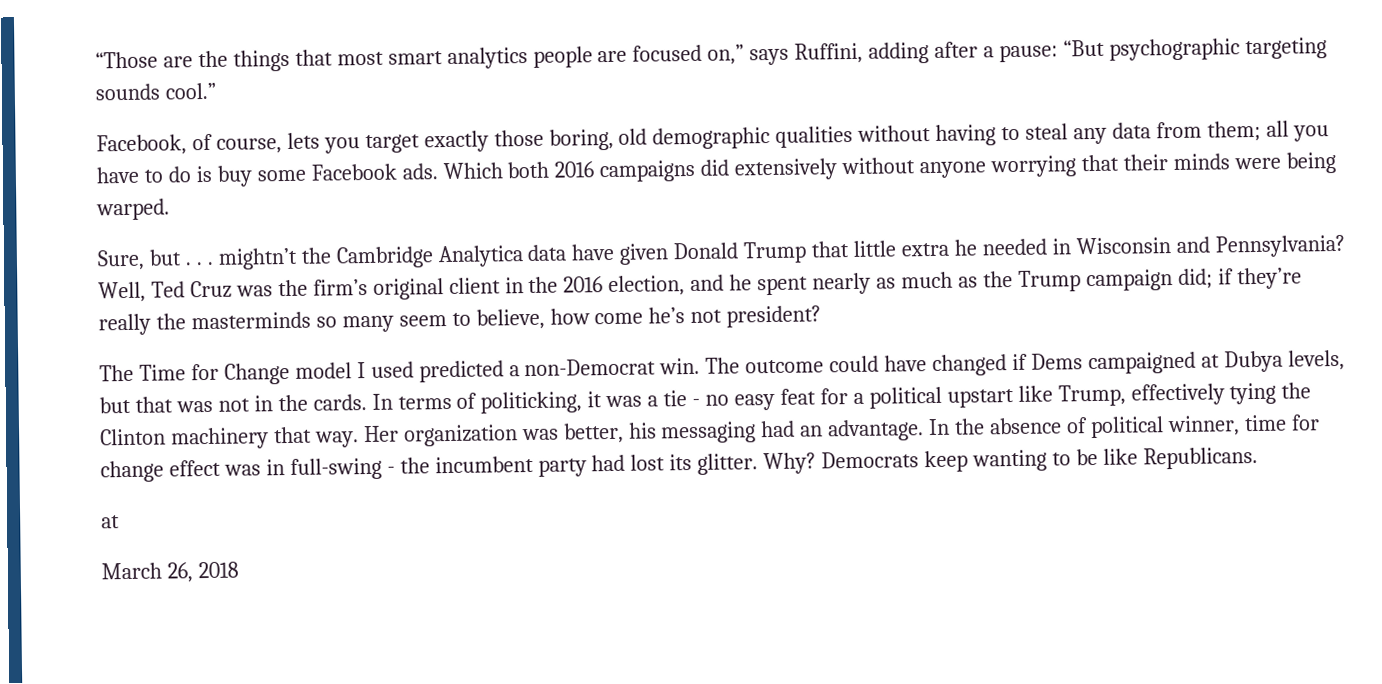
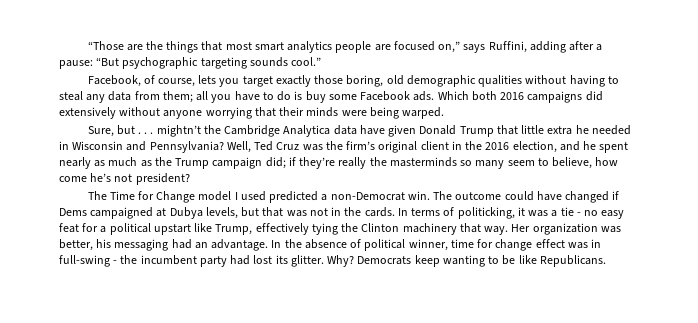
  Democrats keep wanting to be like Republicans.
- at
- March 26, 2018

